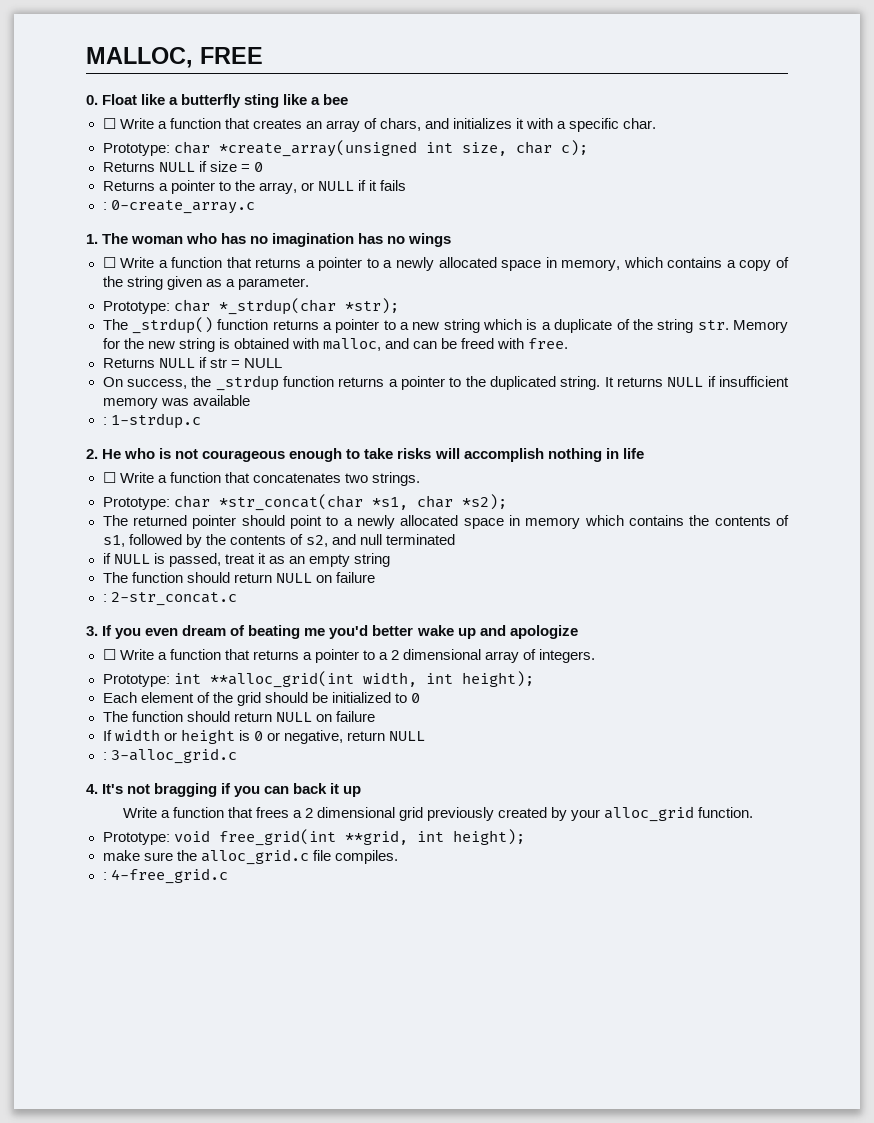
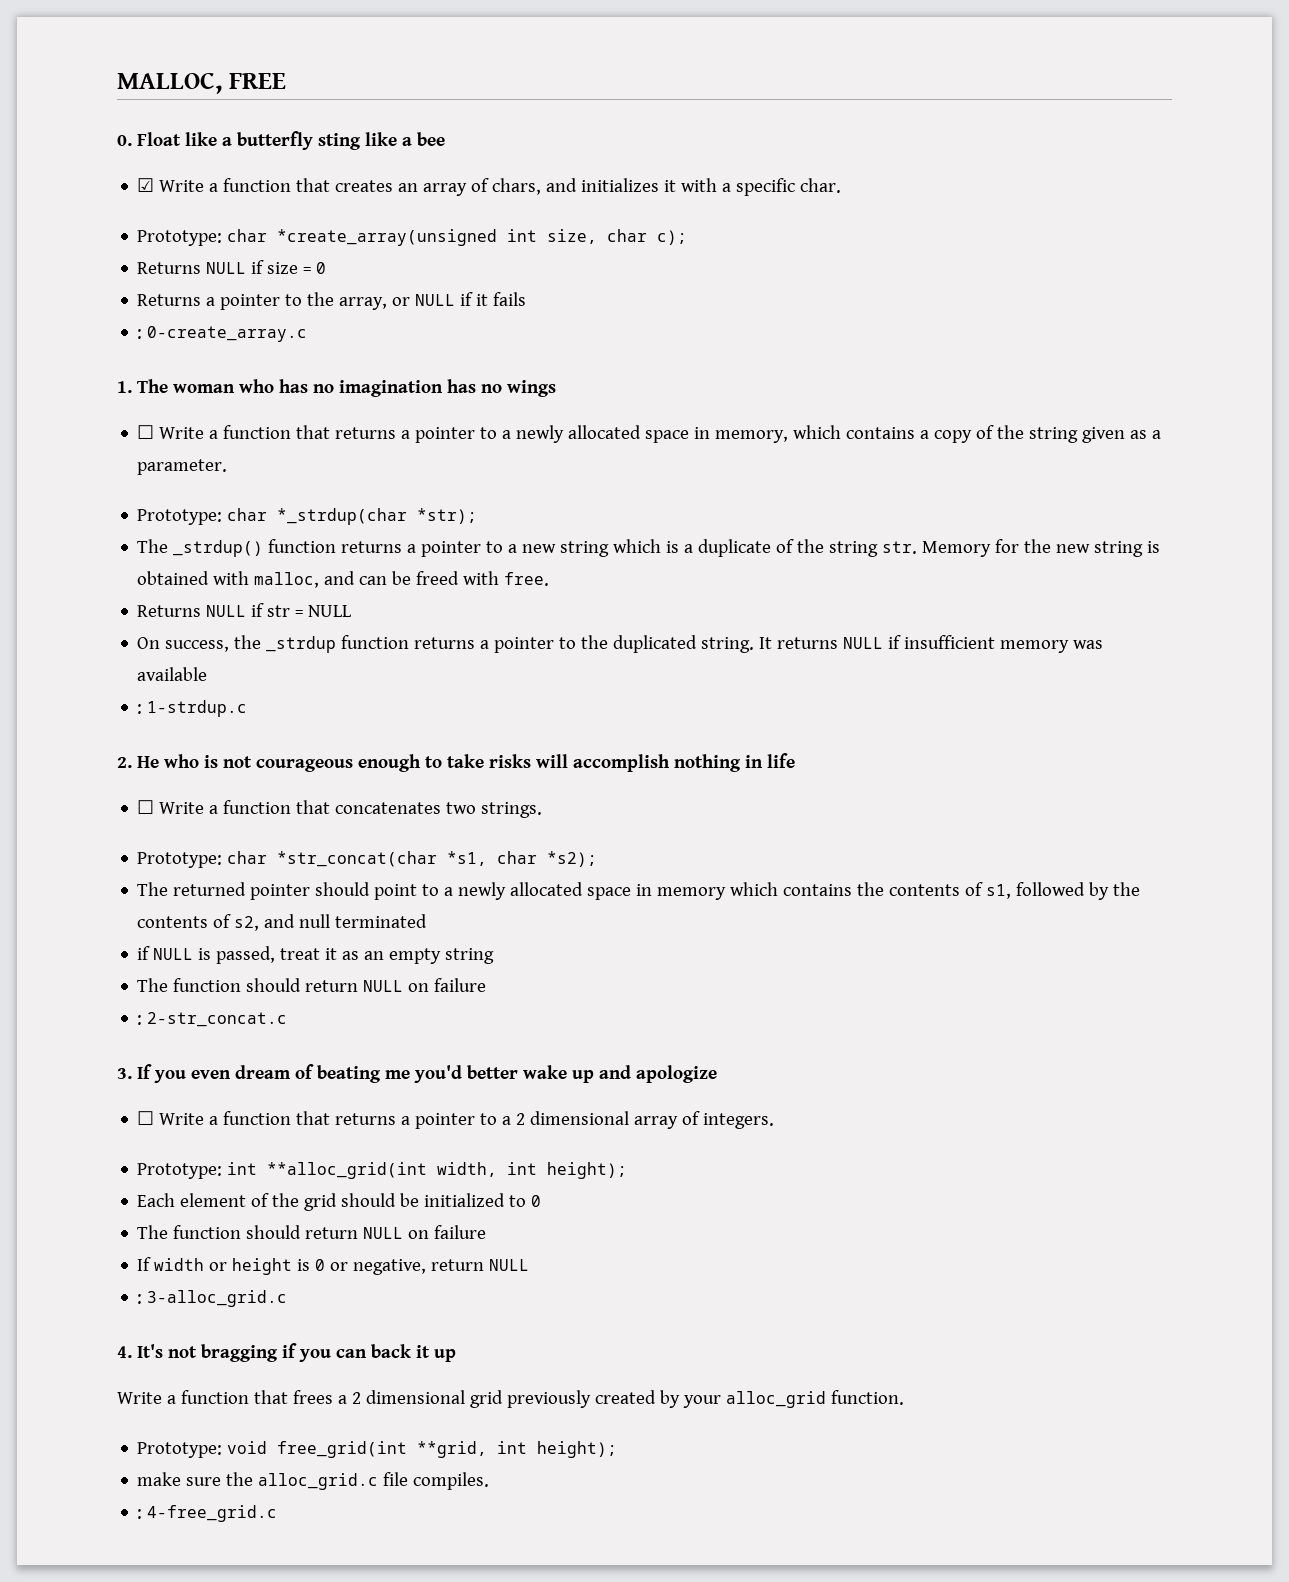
- ☐ Write a function that creates an array of chars, and initializes it with a specific char.
+ ☑ Write a function that creates an array of chars, and initializes it with a specific char.

